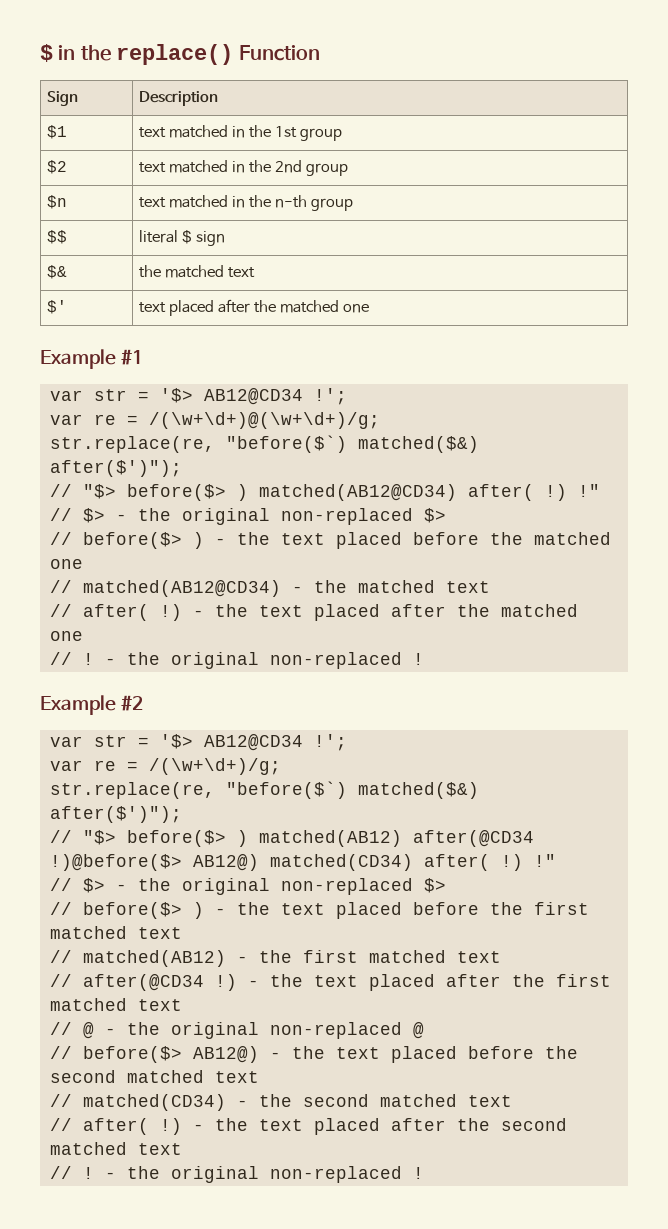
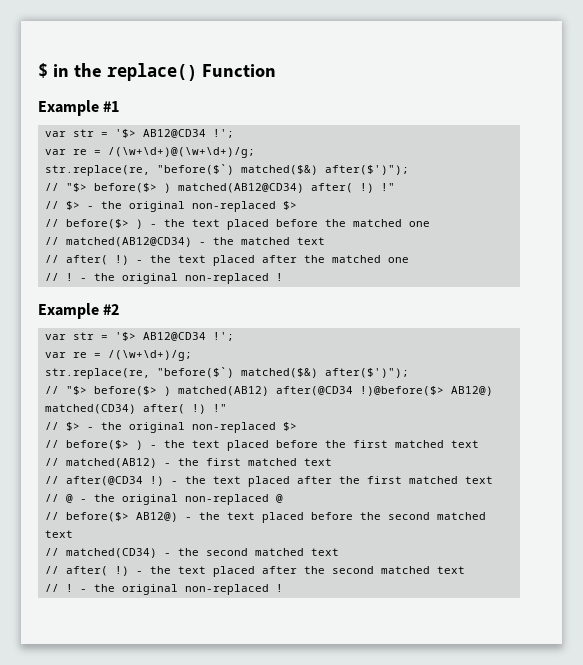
- Sign | Description
- $1 | text matched in the 1st group
- $2 | text matched in the 2nd group
- $n | text matched in the n-th group
- $$ | literal $ sign
- $& | the matched text
- $' | text placed after the matched one

